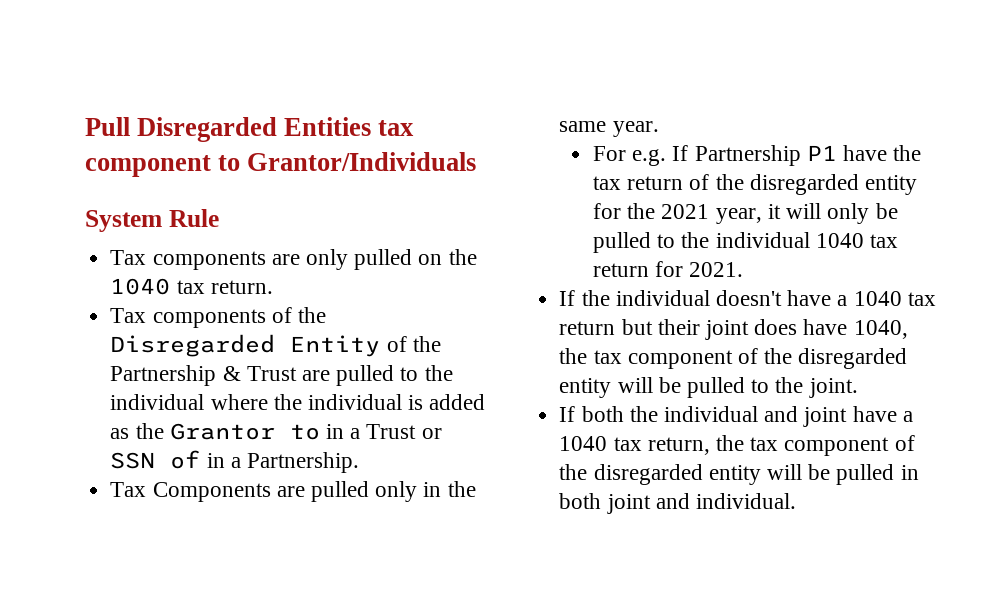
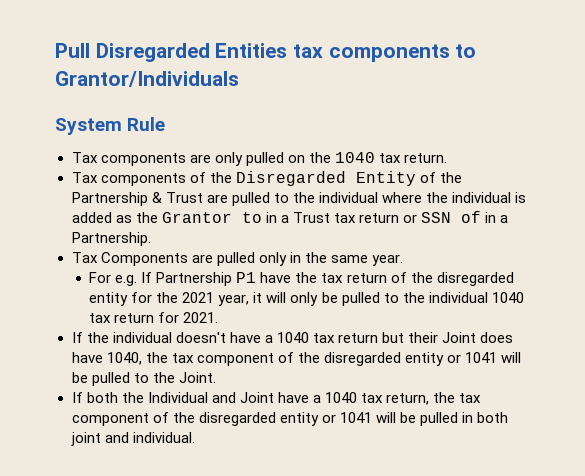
- Pull Disregarded Entities tax component to Grantor/Individuals
+ Pull Disregarded Entities tax components to Grantor/Individuals
- Tax components of the Disregarded Entity of the Partnership & Trust are pulled to the individual where the individual is added as the Grantor to in a Trust or SSN of in a Partnership.
+ Tax components of the Disregarded Entity of the Partnership & Trust are pulled to the individual where the individual is added as the Grantor to in a Trust tax return or SSN of in a Partnership.
- If the individual doesn't have a 1040 tax return but their joint does have 1040, the tax component of the disregarded entity will be pulled to the joint.
+ If the individual doesn't have a 1040 tax return but their Joint does have 1040, the tax component of the disregarded entity or 1041 will be pulled to the Joint.
- If both the individual and joint have a 1040 tax return, the tax component of the disregarded entity will be pulled in both joint and individual.
+ If both the Individual and Joint have a 1040 tax return, the tax component of the disregarded entity or 1041 will be pulled in both joint and individual.

